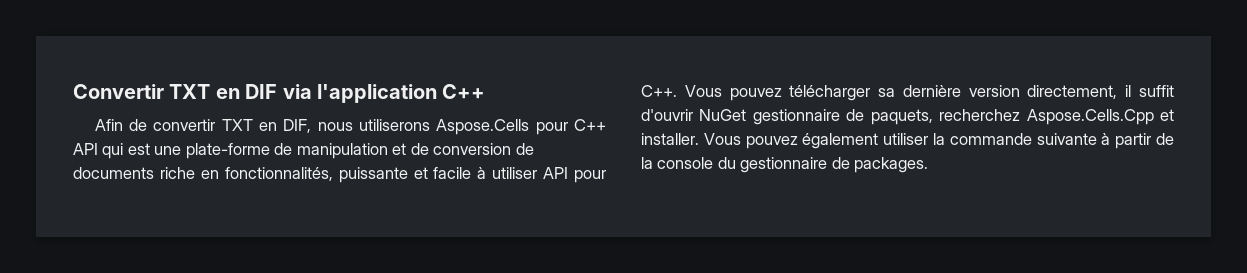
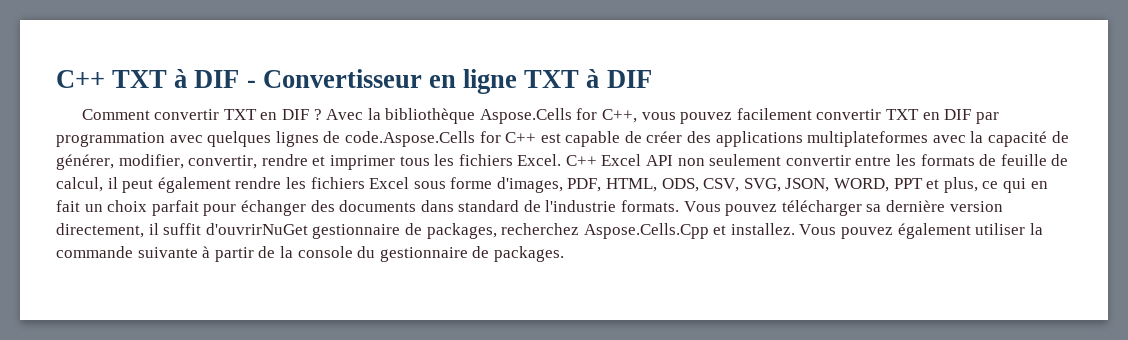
- Convertir TXT en DIF via l'application C++
- Afin de convertir TXT en DIF, nous utiliserons Aspose.Cells pour C++ API qui est une plate-forme de manipulation et de conversion de documents riche en fonctionnalités, puissante et facile à utiliser API pour C++. Vous pouvez télécharger sa dernière version directement, il suffit d'ouvrir NuGet gestionnaire de paquets, recherchez Aspose.Cells.Cpp et installer.
+ C++ TXT à DIF - Convertisseur en ligne TXT à DIF
+ Comment convertir TXT en DIF ? Avec la bibliothèque Aspose.Cells for C++, vous pouvez facilement convertir TXT en DIF par programmation avec quelques lignes de code.Aspose.Cells for C++ est capable de créer des applications multiplateformes avec la capacité de générer, modifier, convertir, rendre et imprimer tous les fichiers Excel. C++ Excel API non seulement convertir entre les formats de feuille de calcul, il peut également rendre les fichiers Excel sous forme d'images, PDF, HTML, ODS, CSV, SVG, JSON, WORD, PPT et plus, ce qui en fait un choix parfait pour échanger des documents dans standard de l'industrie formats. Vous pouvez télécharger sa dernière version directement, il suffit d'ouvrirNuGet gestionnaire de packages, recherchez Aspose.Cells.Cpp et installez.

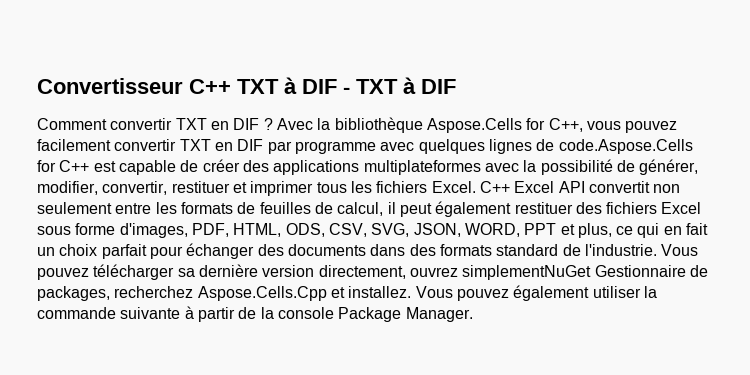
- C++ TXT à DIF - Convertisseur en ligne TXT à DIF
+ Convertisseur C++ TXT à DIF - TXT à DIF
- Avec la bibliothèque Aspose.Cells for C++, vous pouvez facilement convertir TXT en DIF par programmation avec quelques lignes de code.Aspose.Cells for C++ est capable de créer des applications multiplateformes avec la capacité de générer, modifier, convertir, rendre et imprimer tous les fichiers Excel.
+ Avec la bibliothèque Aspose.Cells for C++, vous pouvez facilement convertir TXT en DIF par programme avec quelques lignes de code.Aspose.Cells for C++ est capable de créer des applications multiplateformes avec la possibilité de générer, modifier, convertir, restituer et imprimer tous les fichiers Excel.
- C++ Excel API non seulement convertir entre les formats de feuille de calcul, il peut également rendre les fichiers Excel sous forme d'images, PDF, HTML, ODS, CSV, SVG, JSON, WORD, PPT et plus, ce qui en fait un choix parfait pour échanger des documents dans standard de l'industrie formats.
+ C++ Excel API convertit non seulement entre les formats de feuilles de calcul, il peut également restituer des fichiers Excel sous forme d'images, PDF, HTML, ODS, CSV, SVG, JSON, WORD, PPT et plus, ce qui en fait un choix parfait pour échanger des documents dans des formats standard de l'industrie.
- Vous pouvez télécharger sa dernière version directement, il suffit d'ouvrirNuGet gestionnaire de packages, recherchez Aspose.Cells.Cpp et installez.
+ Vous pouvez télécharger sa dernière version directement, ouvrez simplementNuGet Gestionnaire de packages, recherchez Aspose.Cells.Cpp et installez.
- Vous pouvez également utiliser la commande suivante à partir de la console du gestionnaire de packages.
+ Vous pouvez également utiliser la commande suivante à partir de la console Package Manager.

